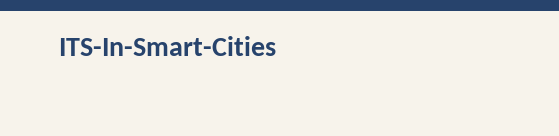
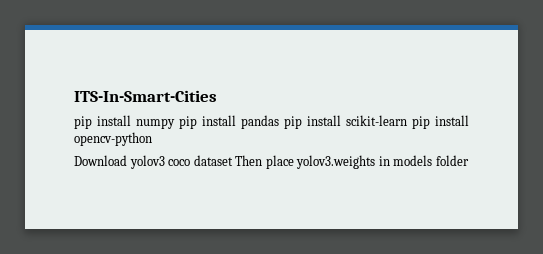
+ pip install numpy pip install pandas pip install scikit-learn pip install opencv-python
+ Download yolov3 coco dataset Then place yolov3.weights in models folder

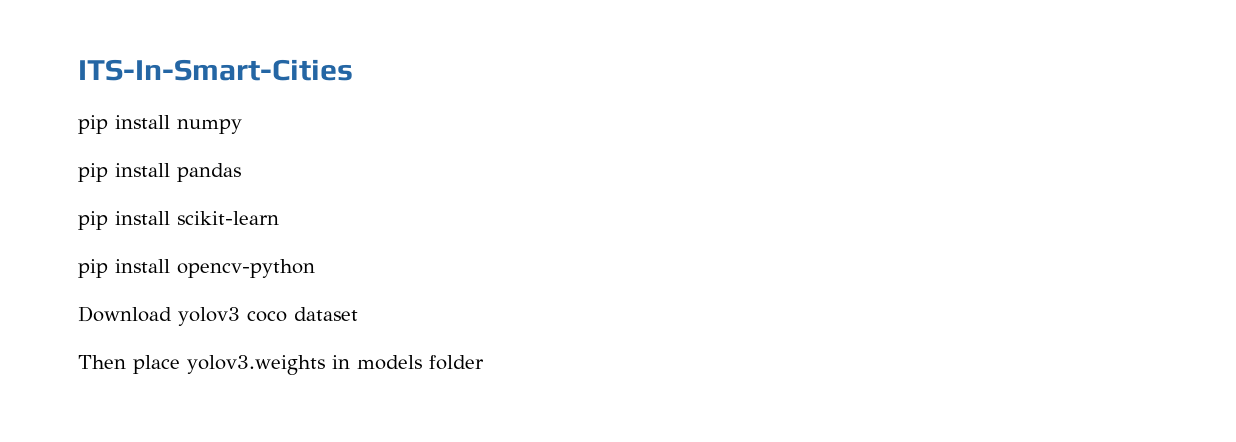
- pip install numpy pip install pandas pip install scikit-learn pip install opencv-python
+ pip install numpy
+ pip install pandas
+ pip install scikit-learn
+ pip install opencv-python
- Download yolov3 coco dataset Then place yolov3.weights in models folder
+ Download yolov3 coco dataset
+ Then place yolov3.weights in models folder

